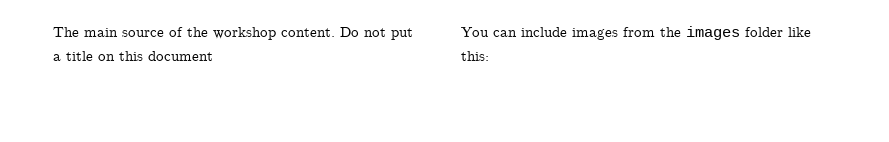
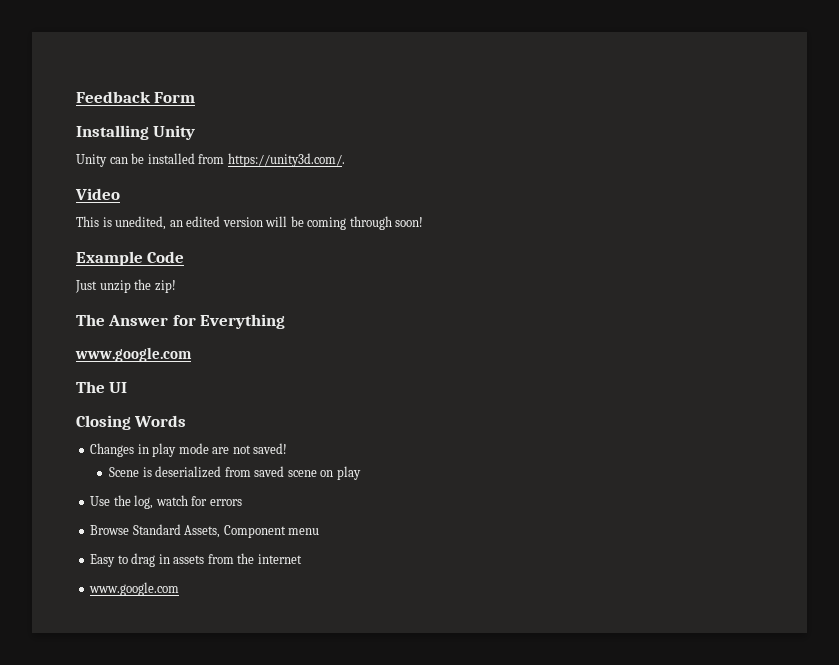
- The main source of the workshop content. Do not put a title on this document
- You can include images from the images folder like this:
+ Feedback Form
+ Installing Unity
+ Unity can be installed from https://unity3d.com/.
+ Video
+ This is unedited, an edited version will be coming through soon!
+ Example Code
+ Just unzip the zip!
+ The Answer for Everything
+ www.google.com
+ The UI
+ Closing Words
+ Changes in play mode are not saved!
+ Scene is deserialized from saved scene on play
+ Use the log, watch for errors
+ Browse Standard Assets, Component menu
+ Easy to drag in assets from the internet
+ www.google.com

